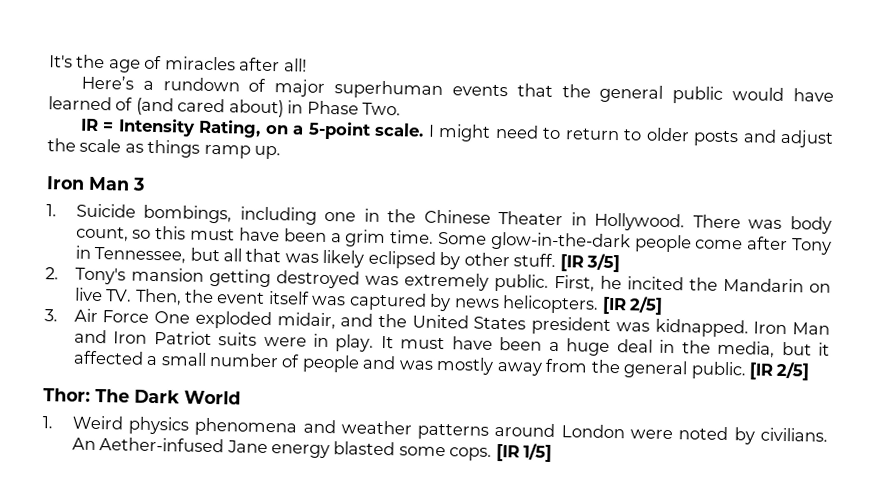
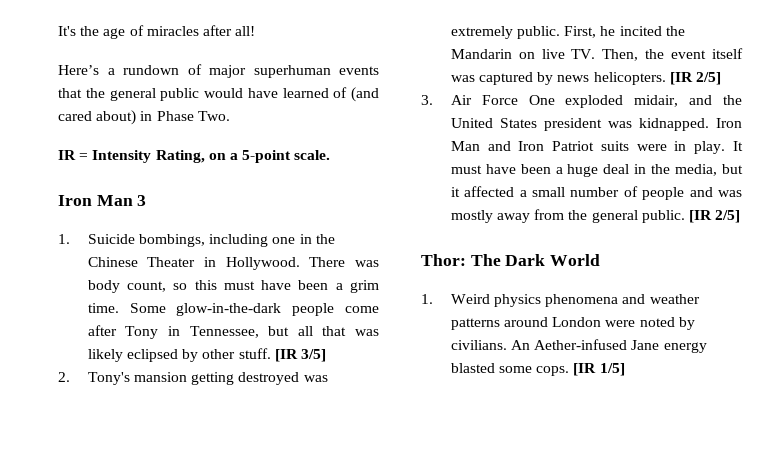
- I might need to return to older posts and adjust the scale as things ramp up.

